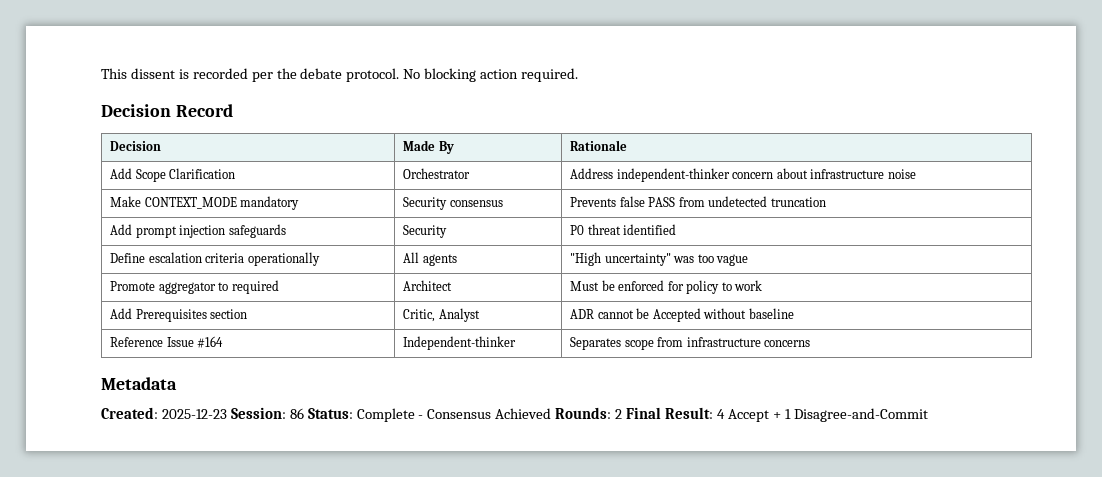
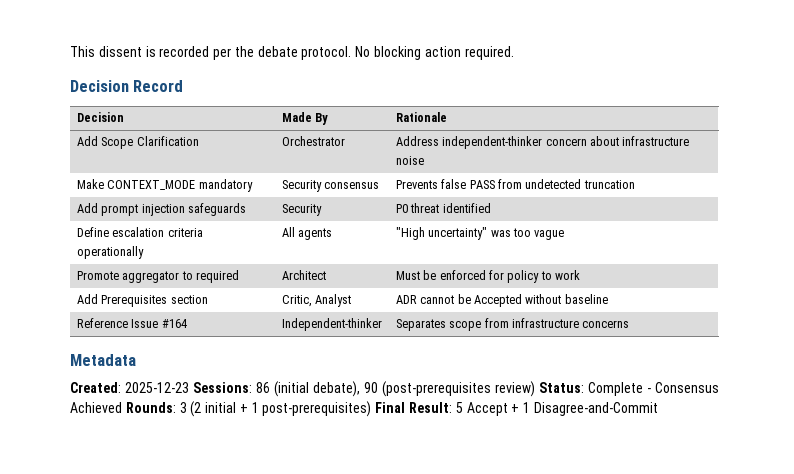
- Created: 2025-12-23 Session: 86 Status: Complete - Consensus Achieved Rounds: 2 Final Result: 4 Accept + 1 Disagree-and-Commit
+ Created: 2025-12-23 Sessions: 86 (initial debate), 90 (post-prerequisites review) Status: Complete - Consensus Achieved Rounds: 3 (2 initial + 1 post-prerequisites) Final Result: 5 Accept + 1 Disagree-and-Commit

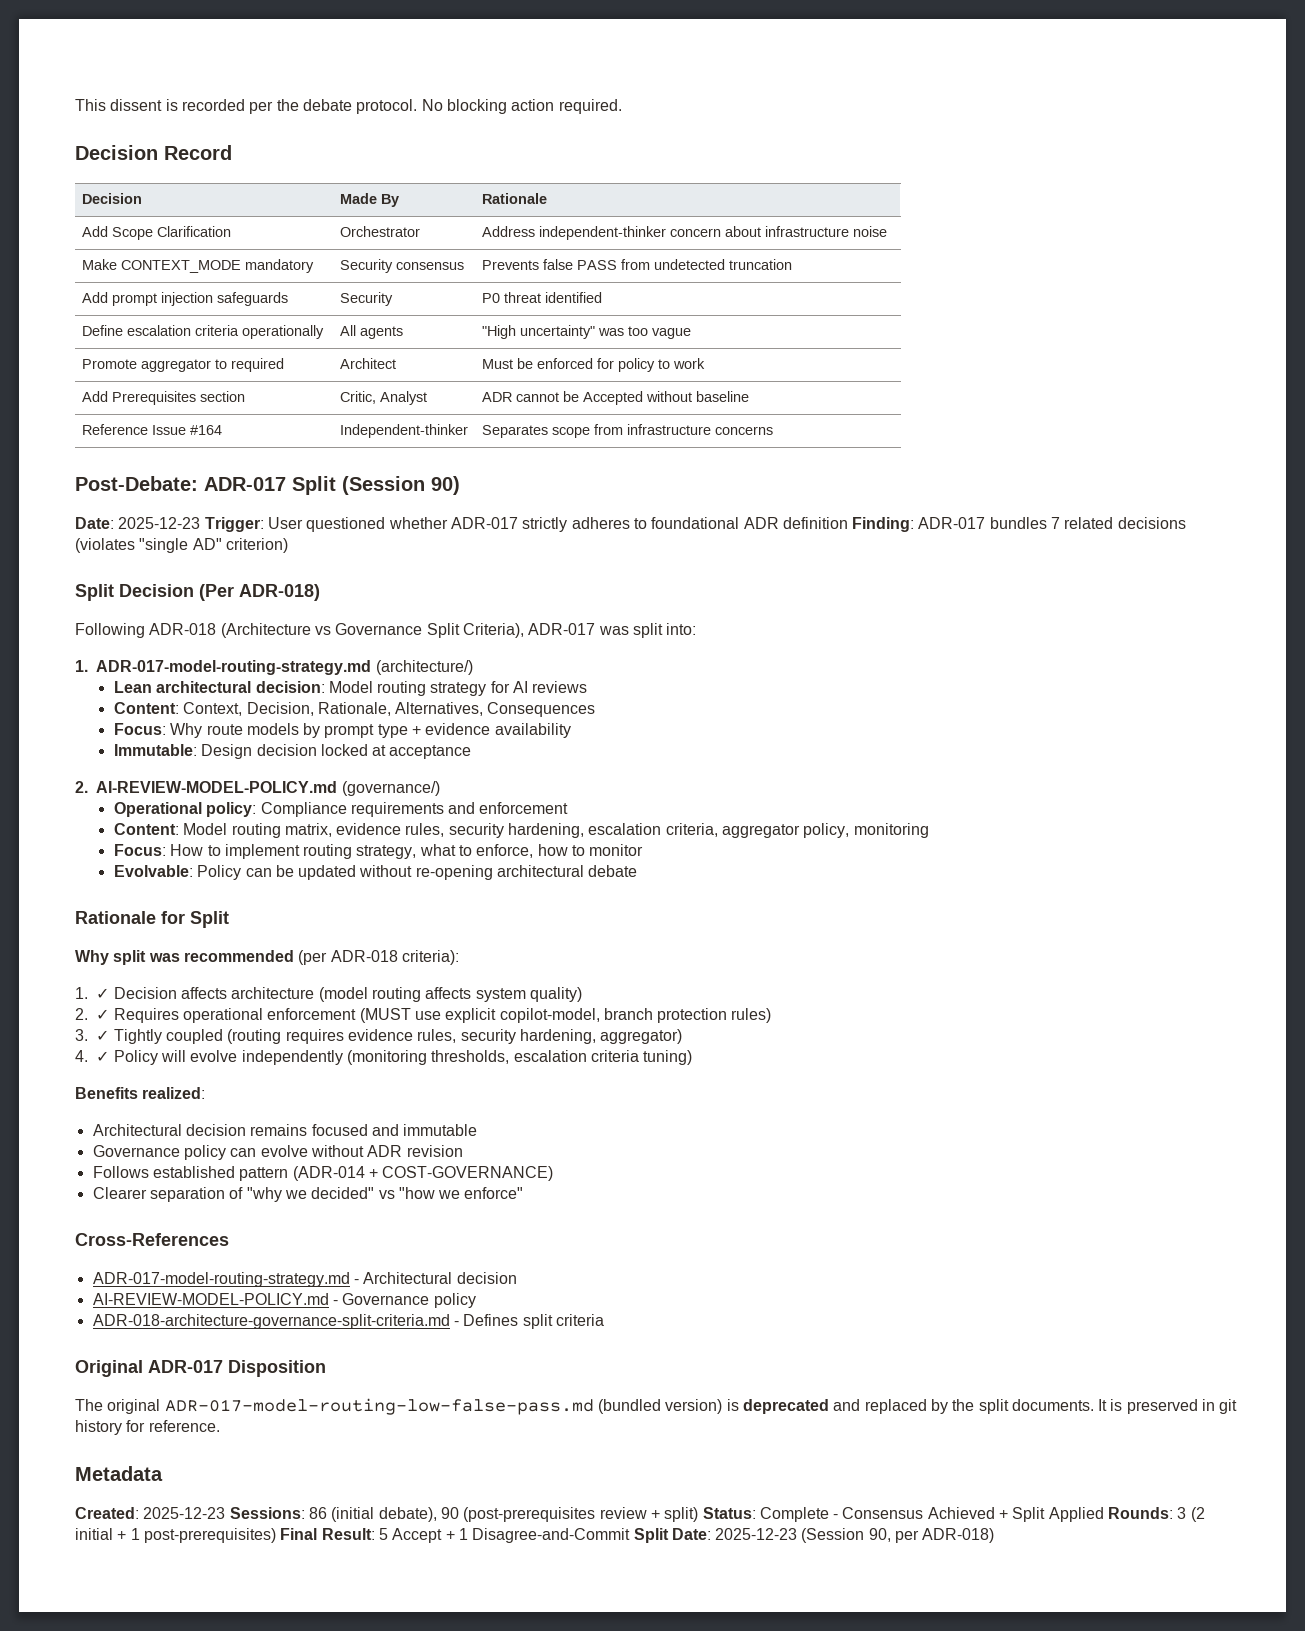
+ Post-Debate: ADR-017 Split (Session 90)
+ Date: 2025-12-23 Trigger: User questioned whether ADR-017 strictly adheres to foundational ADR definition Finding: ADR-017 bundles 7 related decisions (violates "single AD" criterion)
+ Split Decision (Per ADR-018)
+ Following ADR-018 (Architecture vs Governance Split Criteria), ADR-017 was split into:
+ 1. ADR-017-model-routing-strategy.md (architecture/)
+ Lean architectural decision: Model routing strategy for AI reviews
+ Content: Context, Decision, Rationale, Alternatives, Consequences
+ Focus: Why route models by prompt type + evidence availability
+ Immutable: Design decision locked at acceptance
+ 2. AI-REVIEW-MODEL-POLICY.md (governance/)
+ Operational policy: Compliance requirements and enforcement
+ Content: Model routing matrix, evidence rules, security hardening, escalation criteria, aggregator policy, monitoring
+ Focus: How to implement routing strategy, what to enforce, how to monitor
+ Evolvable: Policy can be updated without re-opening architectural debate
+ Rationale for Split
+ Why split was recommended (per ADR-018 criteria):
+ 1. ✓ Decision affects architecture (model routing affects system quality)
+ 2. ✓ Requires operational enforcement (MUST use explicit copilot-model, branch protection rules)
+ 3. ✓ Tightly coupled (routing requires evidence rules, security hardening, aggregator)
+ 4. ✓ Policy will evolve independently (monitoring thresholds, escalation criteria tuning)
+ Benefits realized:
+ Architectural decision remains focused and immutable
+ Governance policy can evolve without ADR revision
+ Follows established pattern (ADR-014 + COST-GOVERNANCE)
+ Clearer separation of "why we decided" vs "how we enforce"
+ Cross-References
+ ADR-017-model-routing-strategy.md - Architectural decision
+ AI-REVIEW-MODEL-POLICY.md - Governance policy
+ ADR-018-architecture-governance-split-criteria.md - Defines split criteria
+ Original ADR-017 Disposition
+ The original ADR-017-model-routing-low-false-pass.md (bundled version) is deprecated and replaced by the split documents. It is preserved in git history for reference.
- Created: 2025-12-23 Sessions: 86 (initial debate), 90 (post-prerequisites review) Status: Complete - Consensus Achieved Rounds: 3 (2 initial + 1 post-prerequisites) Final Result: 5 Accept + 1 Disagree-and-Commit
+ Created: 2025-12-23 Sessions: 86 (initial debate), 90 (post-prerequisites review + split) Status: Complete - Consensus Achieved + Split Applied Rounds: 3 (2 initial + 1 post-prerequisites) Final Result: 5 Accept + 1 Disagree-and-Commit Split Date: 2025-12-23 (Session 90, per ADR-018)

